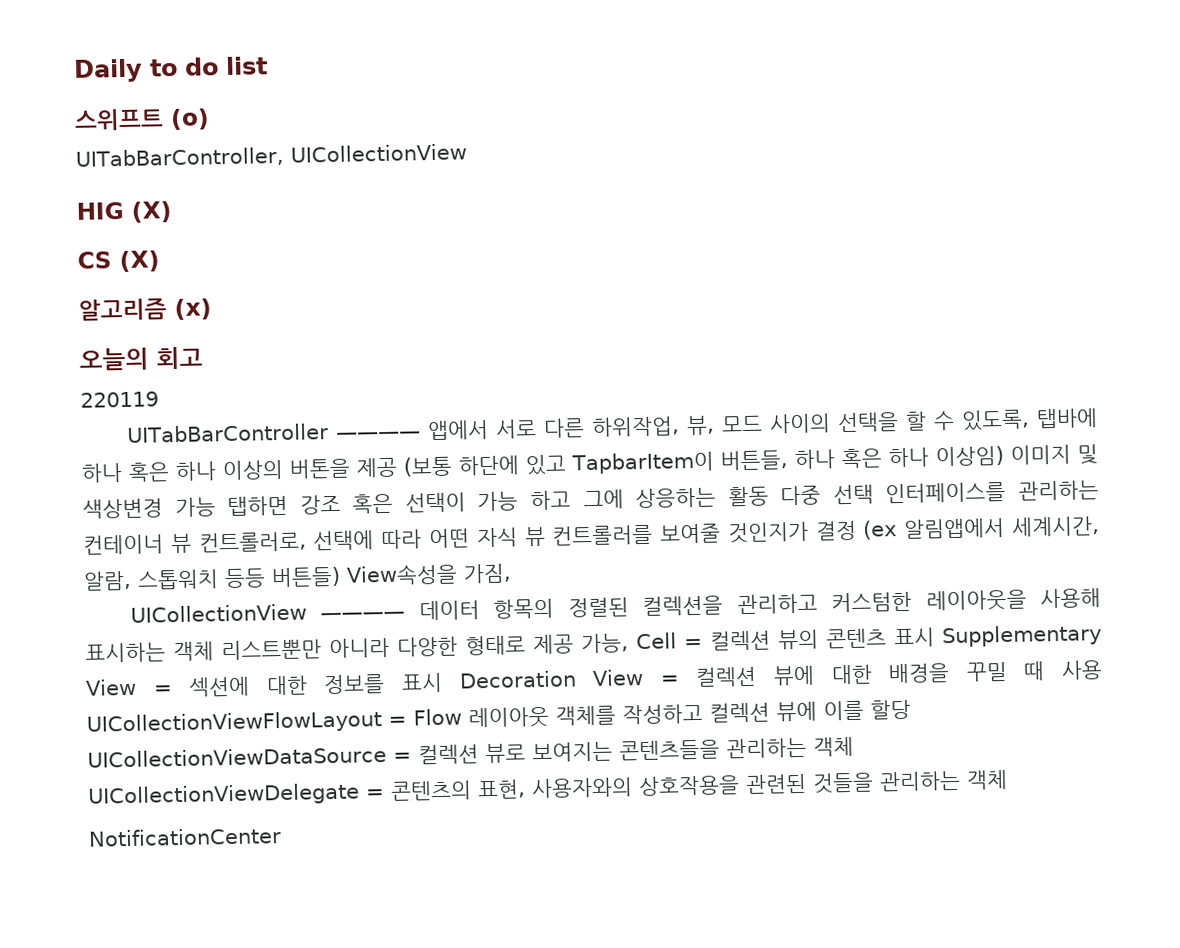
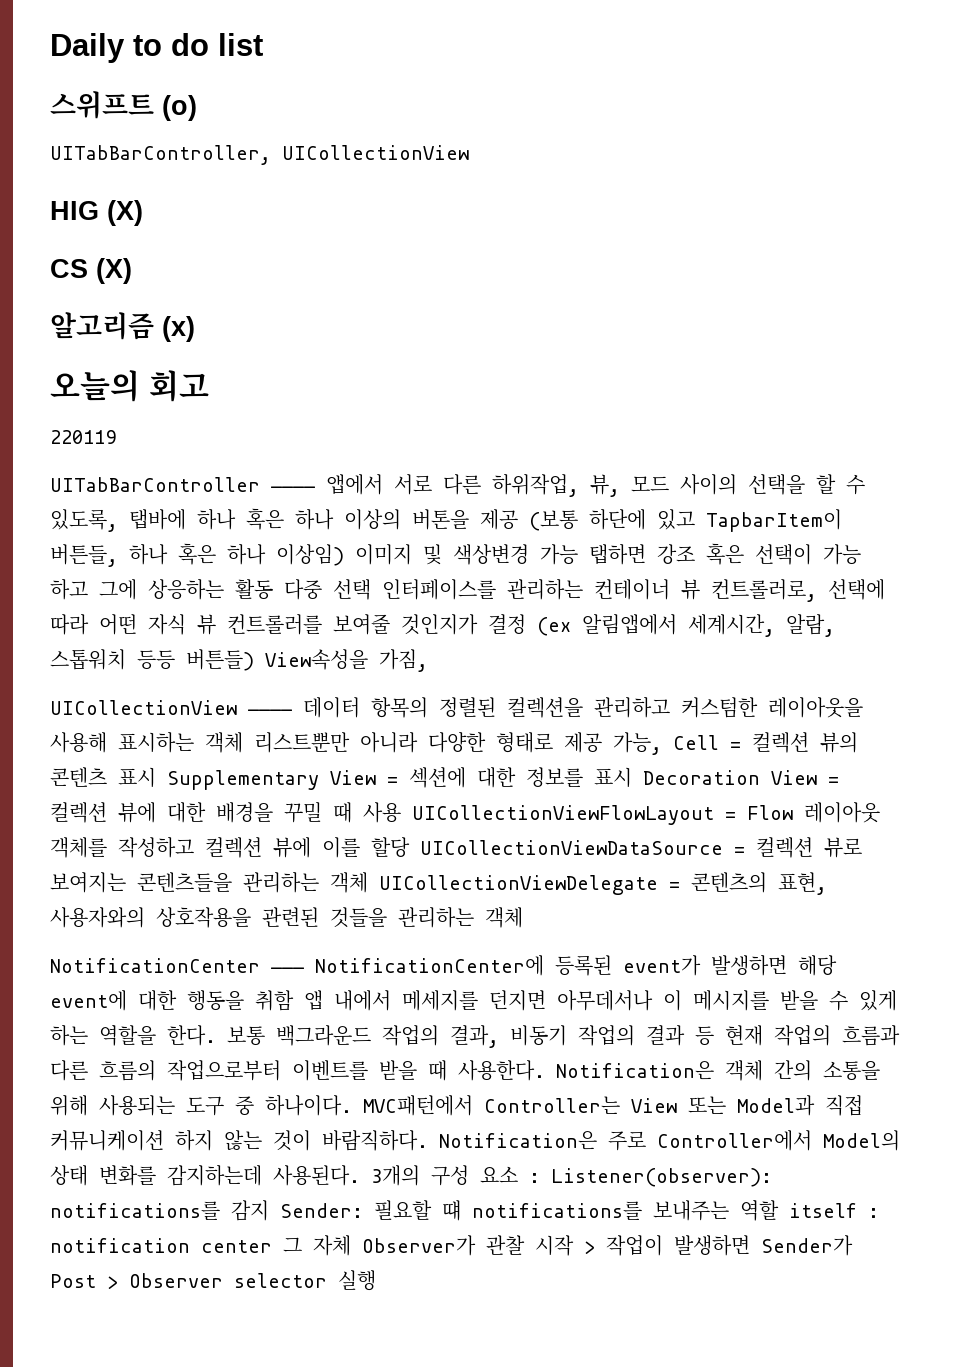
- NotificationCenter
+ NotificationCenter ——— NotificationCenter에 등록된 event가 발생하면 해당 event에 대한 행동을 취함 앱 내에서 메세지를 던지면 아무데서나 이 메시지를 받을 수 있게 하는 역할을 한다. 보통 백그라운드 작업의 결과, 비동기 작업의 결과 등 현재 작업의 흐름과 다른 흐름의 작업으로부터 이벤트를 받을 때 사용한다. Notification은 객체 간의 소통을 위해 사용되는 도구 중 하나이다. MVC패턴에서 Controller는 View 또는 Model과 직접 커뮤니케이션 하지 않는 것이 바람직하다. Notification은 주로 Controller에서 Model의 상태 변화를 감지하는데 사용된다. 3개의 구성 요소 : Listener(observer): notifications를 감지 Sender: 필요할 떄 notifications를 보내주는 역할 itself : notification center 그 자체 Observer가 관찰 시작 > 작업이 발생하면 Sender가 Post > Observer selector 실행

